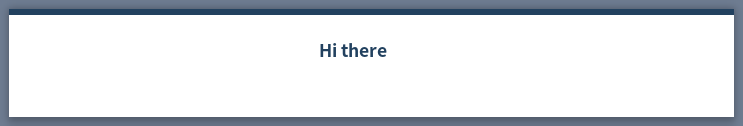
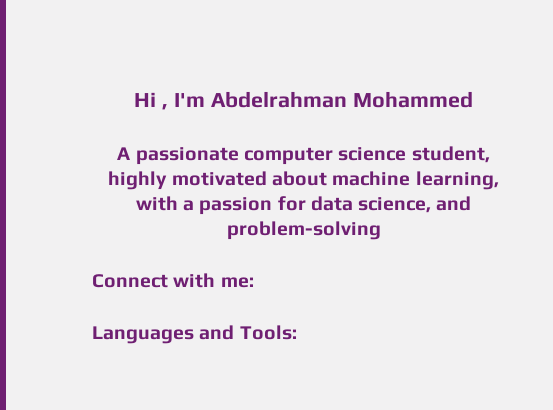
- Hi there
+ Hi , I'm Abdelrahman Mohammed
+ A passionate computer science student, highly motivated about machine learning, with a passion for data science, and problem-solving
+ Connect with me:
+ Languages and Tools:

